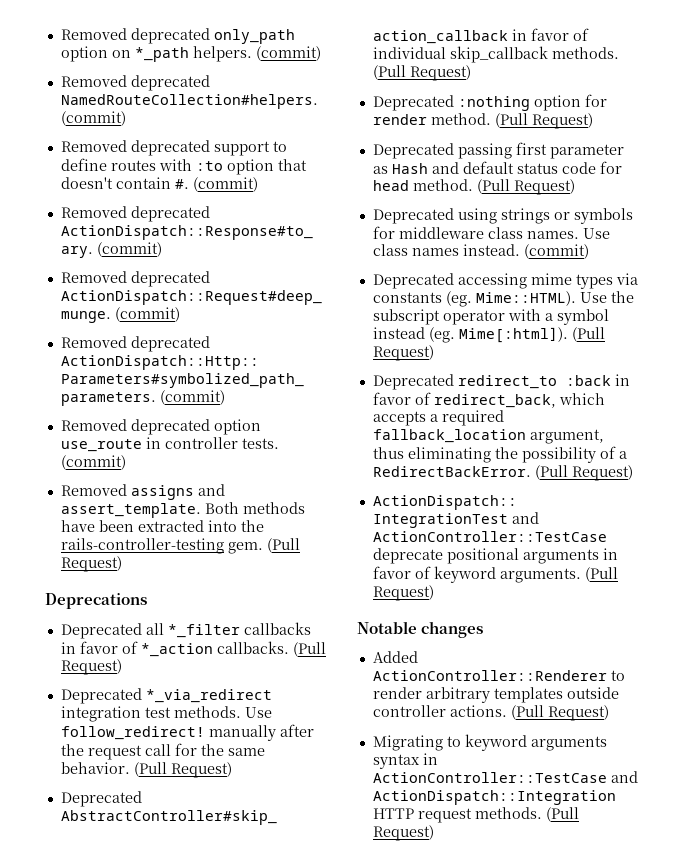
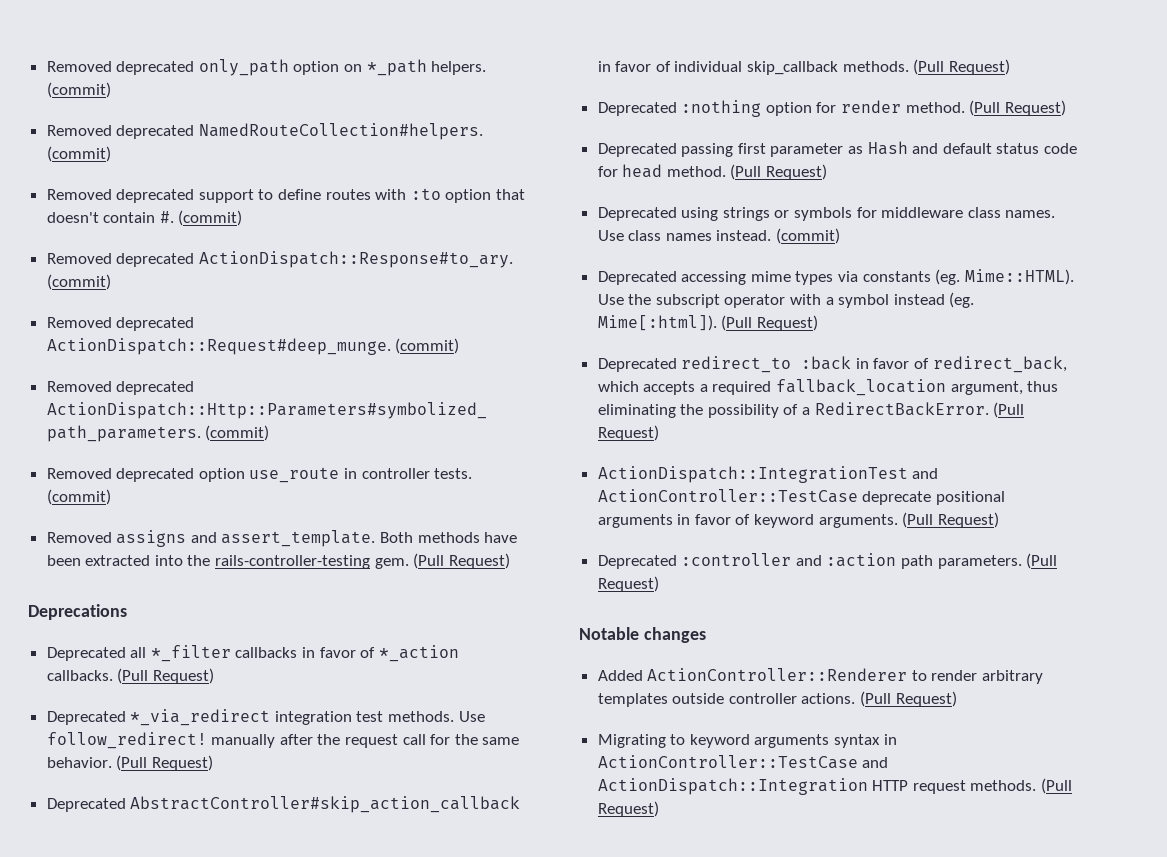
+ Deprecated :controller and :action path parameters. (Pull Request)

